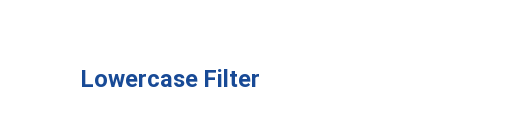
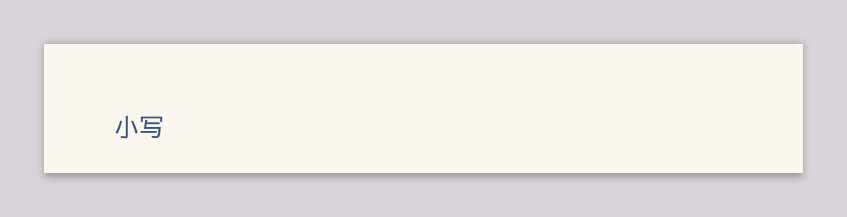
- Lowercase Filter
+ 小写

